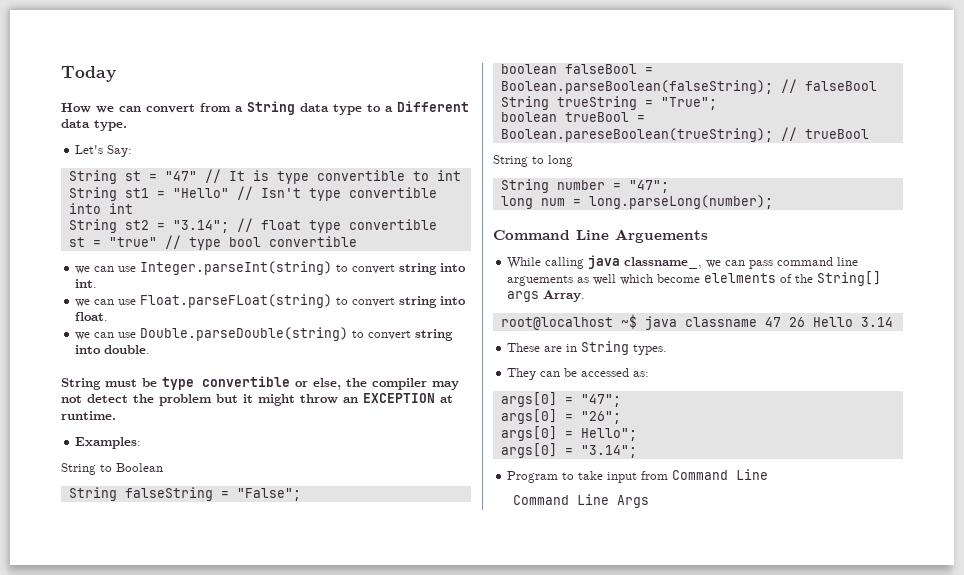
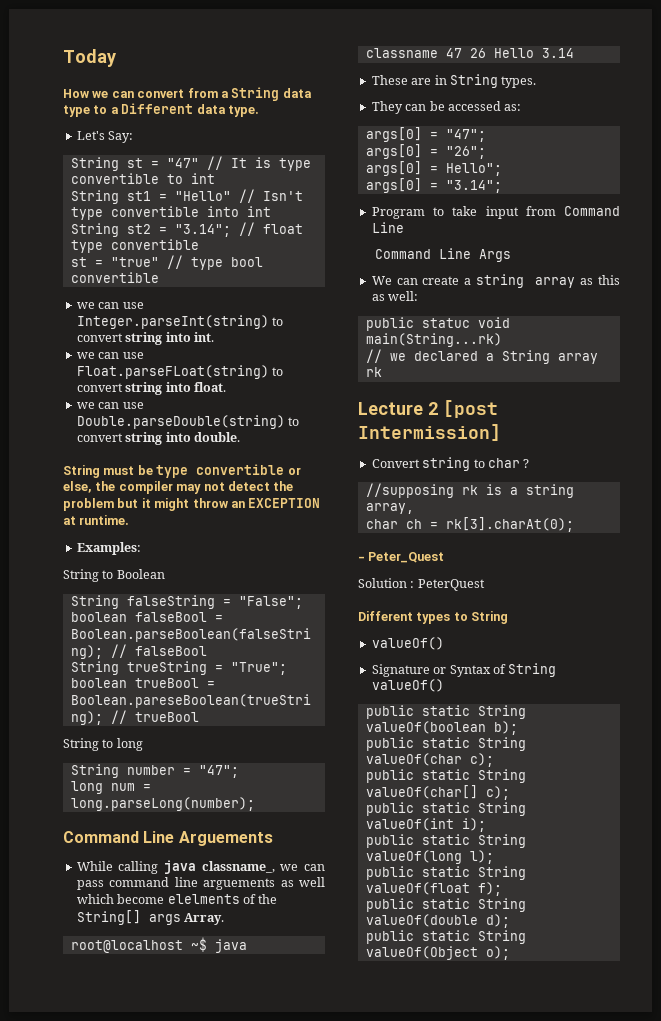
+ We can create a string array as this as well:
+ public statuc void main(String...rk)
+ // we declared a String array rk
+ Lecture 2 [post Intermission]
+ Convert string to char ?
+ //supposing rk is a string array,
+ char ch = rk[3].charAt(0);
+ - Peter_Quest
+ Solution : PeterQuest
+ Different types to String
+ valueOf()
+ Signature or Syntax of String valueOf()
+ public static String valueOf(boolean b);
+ public static String valueOf(char c);
+ public static String valueOf(char[] c);
+ public static String valueOf(int i);
+ public static String valueOf(long l);
+ public static String valueOf(float f);
+ public static String valueOf(double d);
+ public static String valueOf(Object o);

